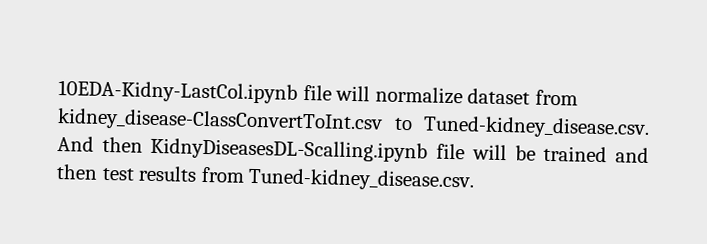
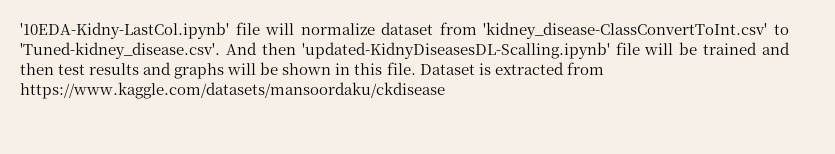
- 10EDA-Kidny-LastCol.ipynb file will normalize dataset from kidney_disease-ClassConvertToInt.csv to Tuned-kidney_disease.csv. And then KidnyDiseasesDL-Scalling.ipynb file will be trained and then test results from Tuned-kidney_disease.csv.
+ '10EDA-Kidny-LastCol.ipynb' file will normalize dataset from 'kidney_disease-ClassConvertToInt.csv' to 'Tuned-kidney_disease.csv'. And then 'updated-KidnyDiseasesDL-Scalling.ipynb' file will be trained and then test results and graphs will be shown in this file. Dataset is extracted from https://www.kaggle.com/datasets/mansoordaku/ckdisease

